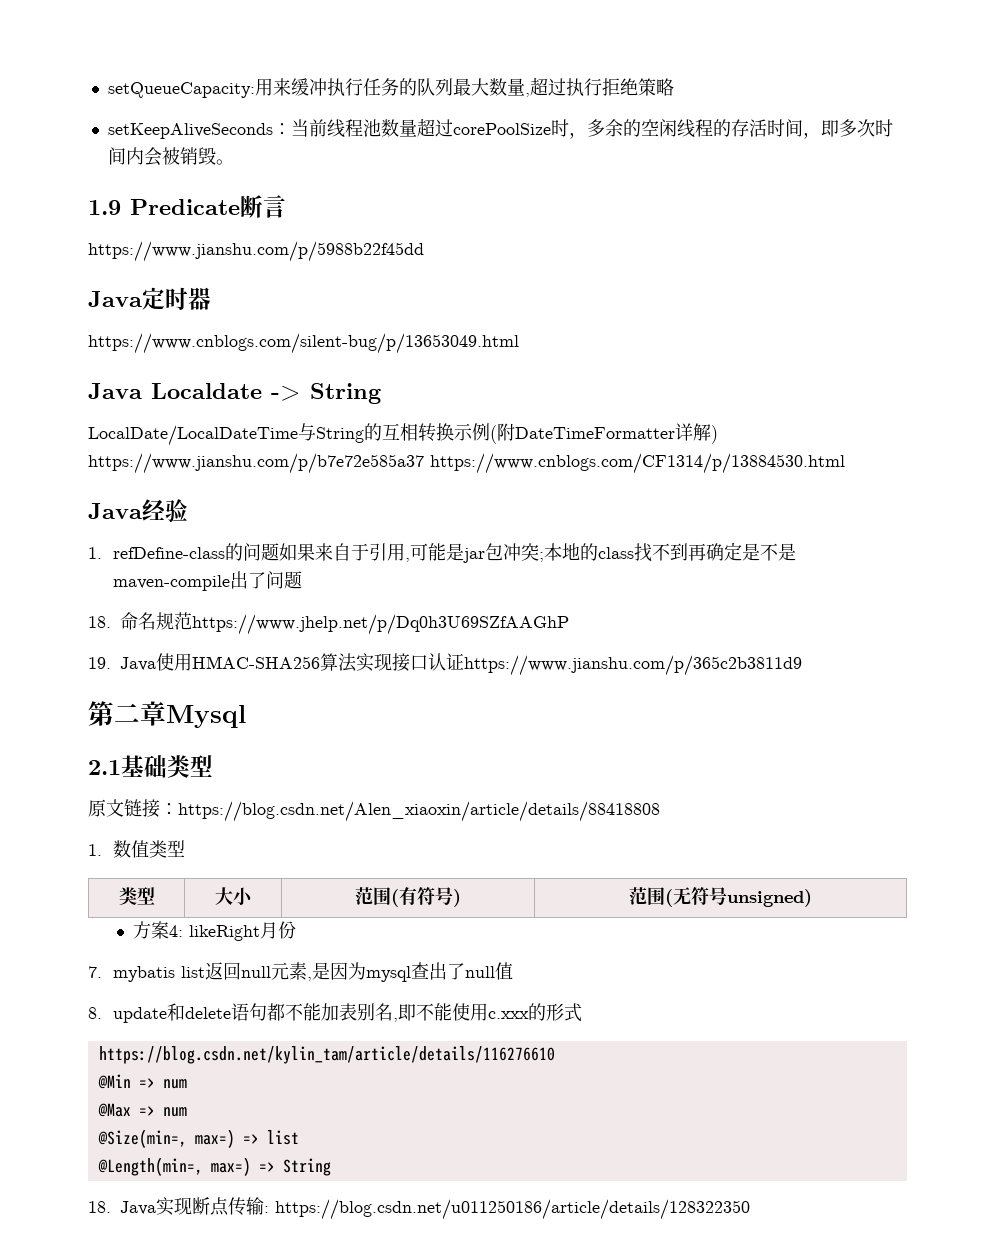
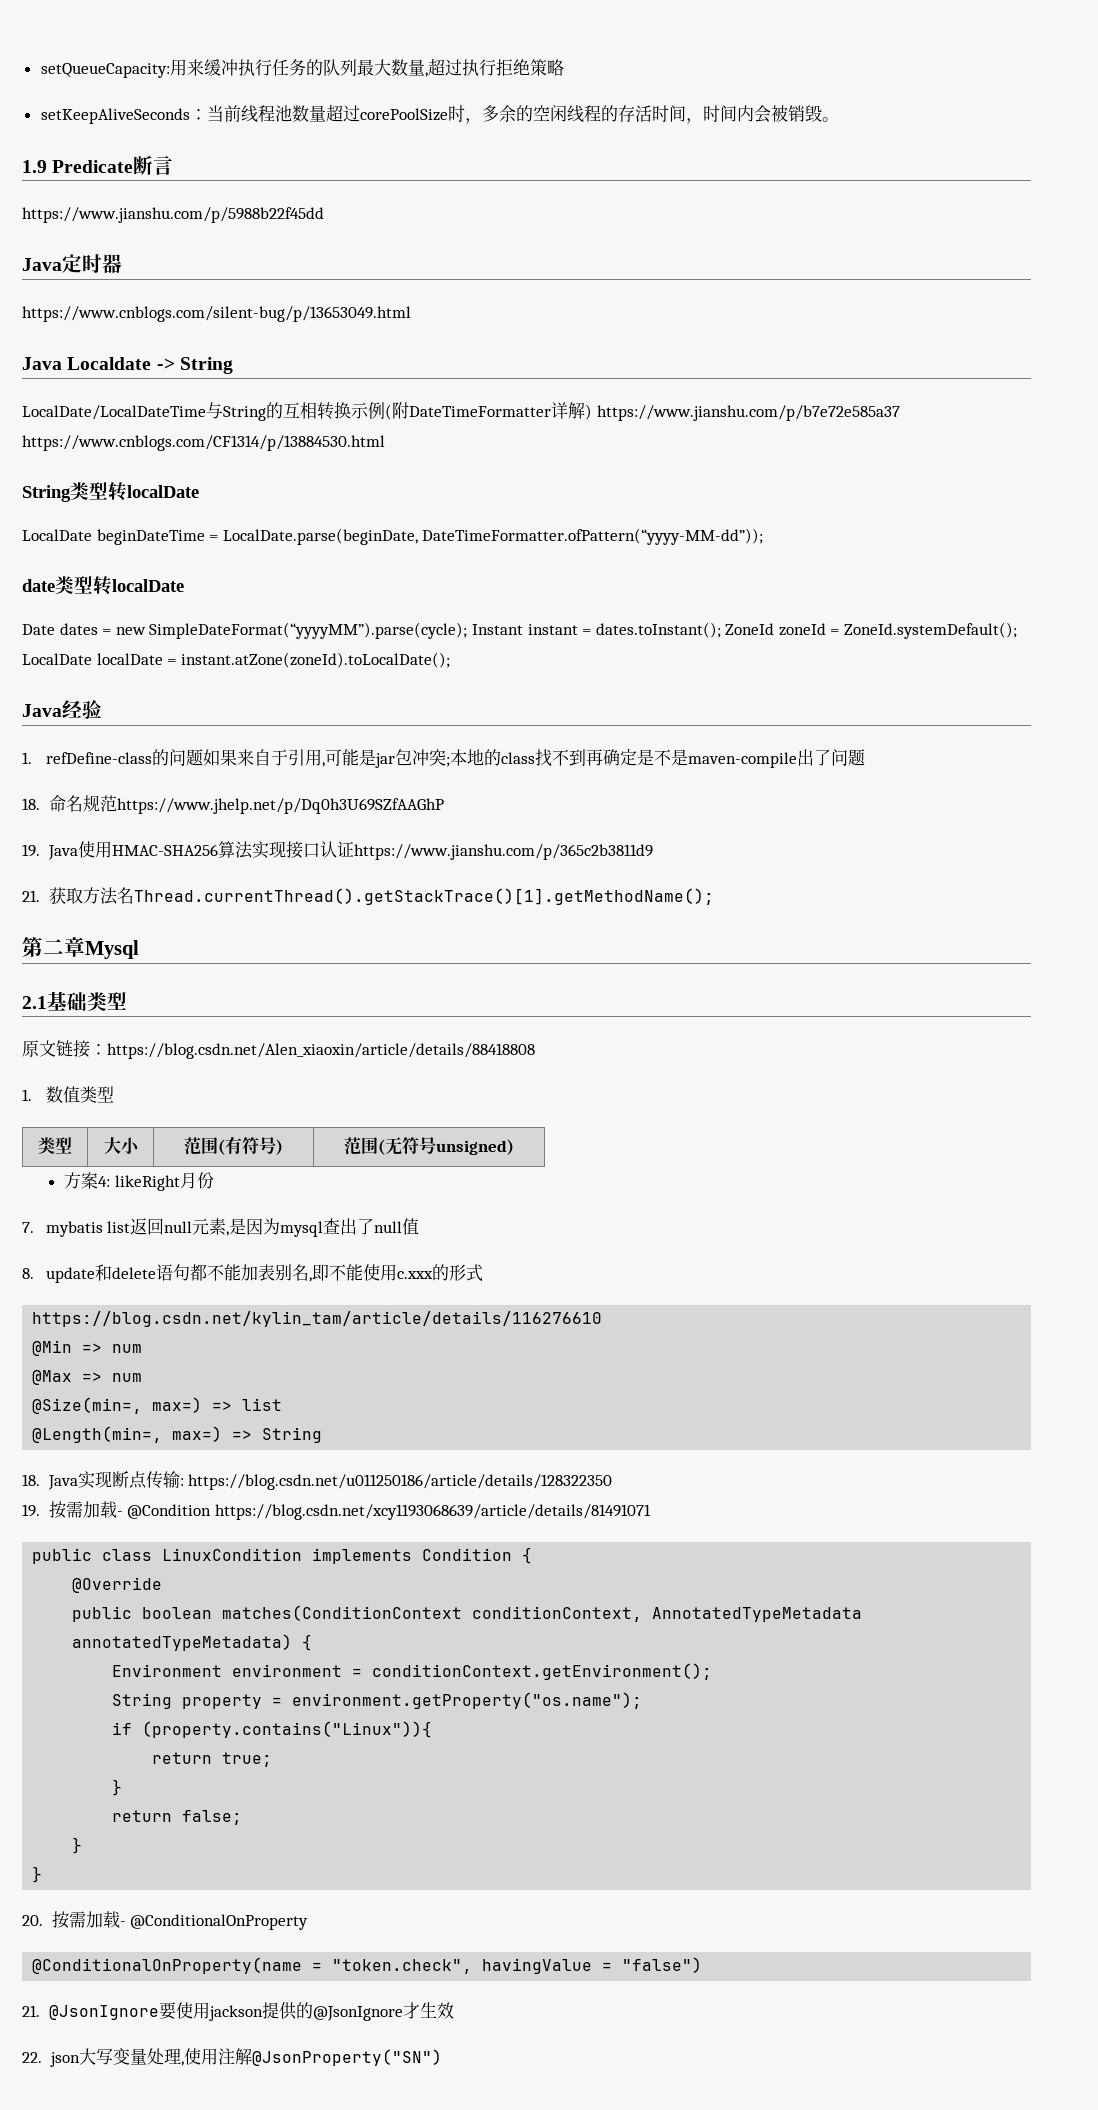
- setKeepAliveSeconds：当前线程池数量超过corePoolSize时，多余的空闲线程的存活时间，即多次时间内会被销毁。
+ setKeepAliveSeconds：当前线程池数量超过corePoolSize时，多余的空闲线程的存活时间，时间内会被销毁。
+ String类型转localDate
+ LocalDate beginDateTime = LocalDate.parse(beginDate, DateTimeFormatter.ofPattern(“yyyy-MM-dd”));
+ date类型转localDate
+ Date dates = new SimpleDateFormat(“yyyyMM”).parse(cycle); Instant instant = dates.toInstant(); ZoneId zoneId = ZoneId.systemDefault(); LocalDate localDate = instant.atZone(zoneId).toLocalDate();
+ 21.获取方法名Thread.currentThread().getStackTrace()[1].getMethodName();
+ 19.按需加载- @Condition https://blog.csdn.net/xcy1193068639/article/details/81491071
+ public class LinuxCondition implements Condition {
+ @Override
+ public boolean matches(ConditionContext conditionContext, AnnotatedTypeMetadata annotatedTypeMetadata) {
+ Environment environment = conditionContext.getEnvironment();
+ String property = environment.getProperty("os.name");
+ if (property.contains("Linux")){
+ return true;
+ }
+ return false;
+ }
+ }
+ 20.按需加载- @ConditionalOnProperty
+ @ConditionalOnProperty(name = "token.check", havingValue = "false")
+ 21. @JsonIgnore要使用jackson提供的@JsonIgnore才生效
+ 22. json大写变量处理,使用注解@JsonProperty("SN")

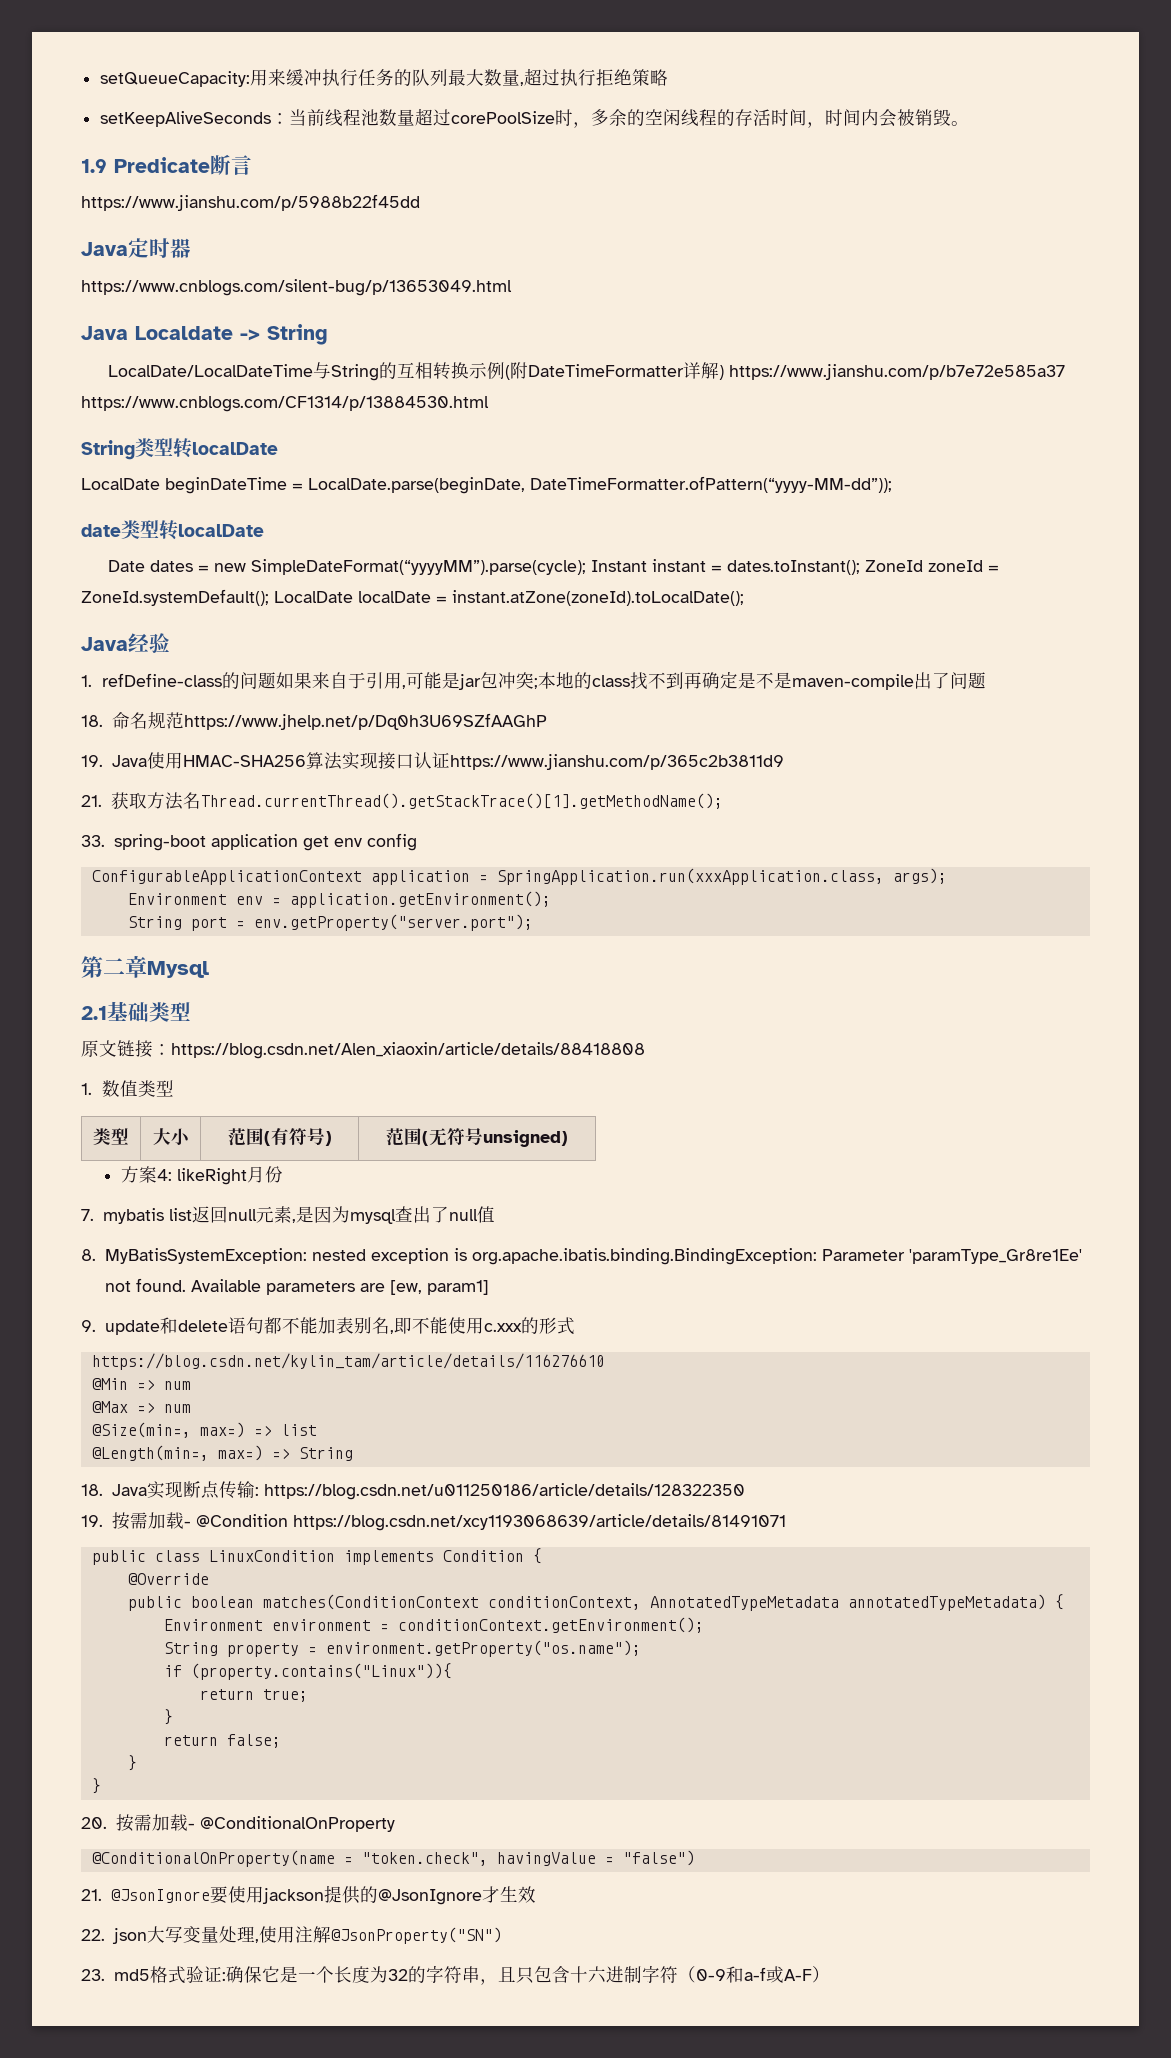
+ 33. spring-boot application get env config
+ ConfigurableApplicationContext application = SpringApplication.run(xxxApplication.class, args);
+ Environment env = application.getEnvironment();
+ String port = env.getProperty("server.port");
- 8. update和delete语句都不能加表别名,即不能使用c.xxx的形式
+ 8. MyBatisSystemException: nested exception is org.apache.ibatis.binding.BindingException: Parameter 'paramType_Gr8re1Ee' not found. Available parameters are [ew, param1]
+ 9. update和delete语句都不能加表别名,即不能使用c.xxx的形式
+ 23. md5格式验证:确保它是一个长度为32的字符串，且只包含十六进制字符（0-9和a-f或A-F）

